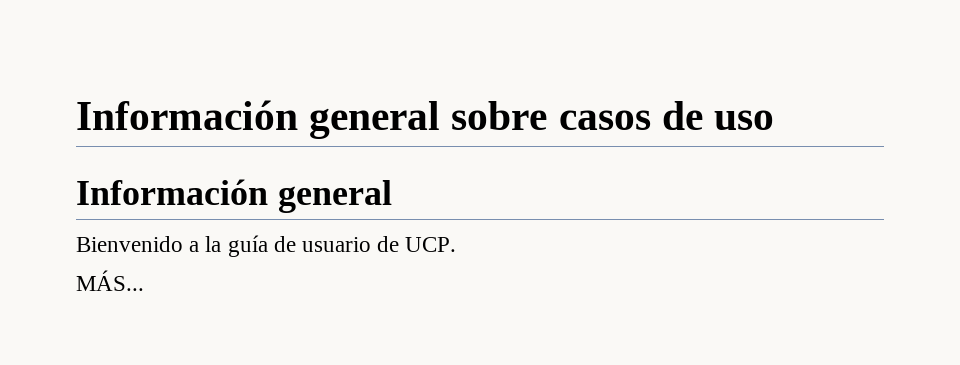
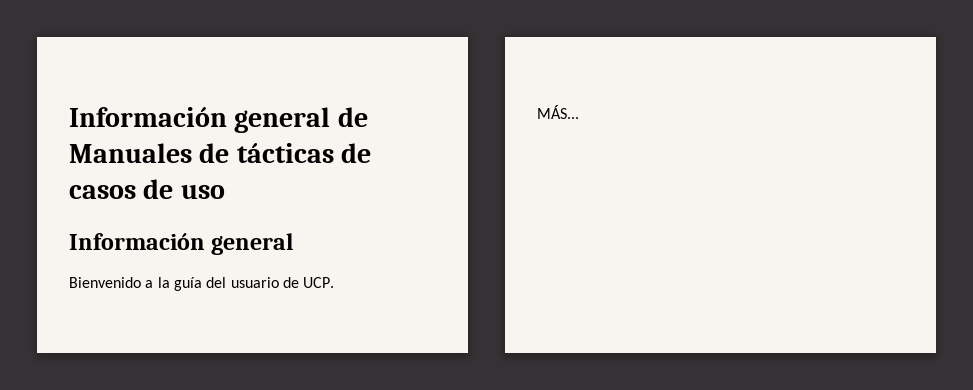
- Información general sobre casos de uso
+ Información general de Manuales de tácticas de casos de uso
- Bienvenido a la guía de usuario de UCP.
+ Bienvenido a la guía del usuario de UCP.

